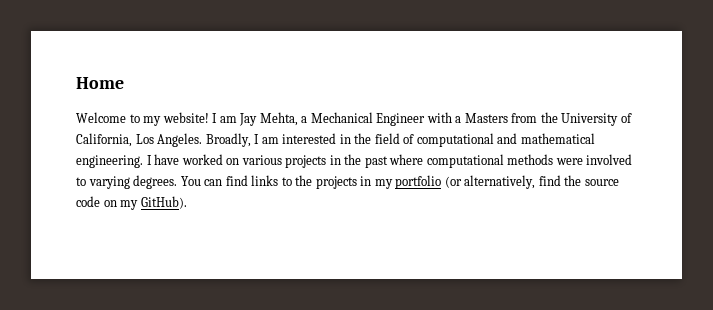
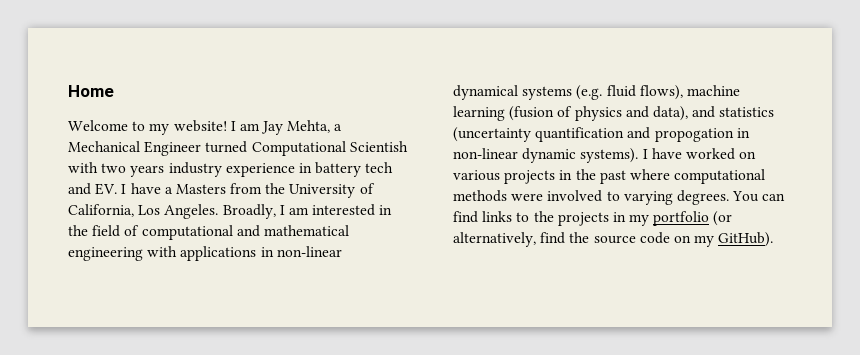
- I am Jay Mehta, a Mechanical Engineer with a Masters from the University of California, Los Angeles.
+ I am Jay Mehta, a Mechanical Engineer turned Computational Scientish with two years industry experience in battery tech and EV. I have a Masters from the University of California, Los Angeles.
- Broadly, I am interested in the field of computational and mathematical engineering.
+ Broadly, I am interested in the field of computational and mathematical engineering with applications in non-linear dynamical systems (e.g. fluid flows), machine learning (fusion of physics and data), and statistics (uncertainty quantification and propogation in non-linear dynamic systems).

